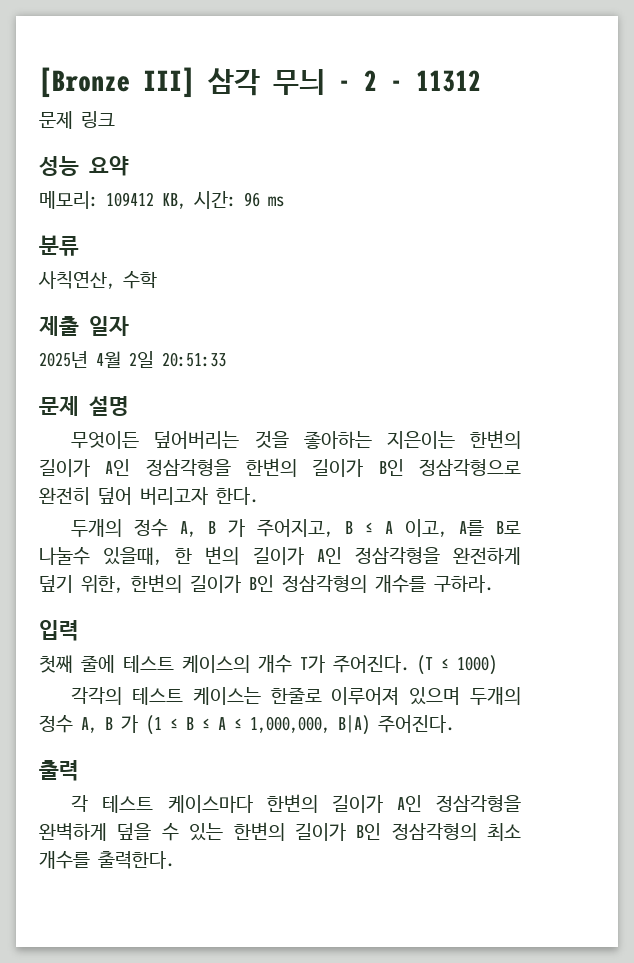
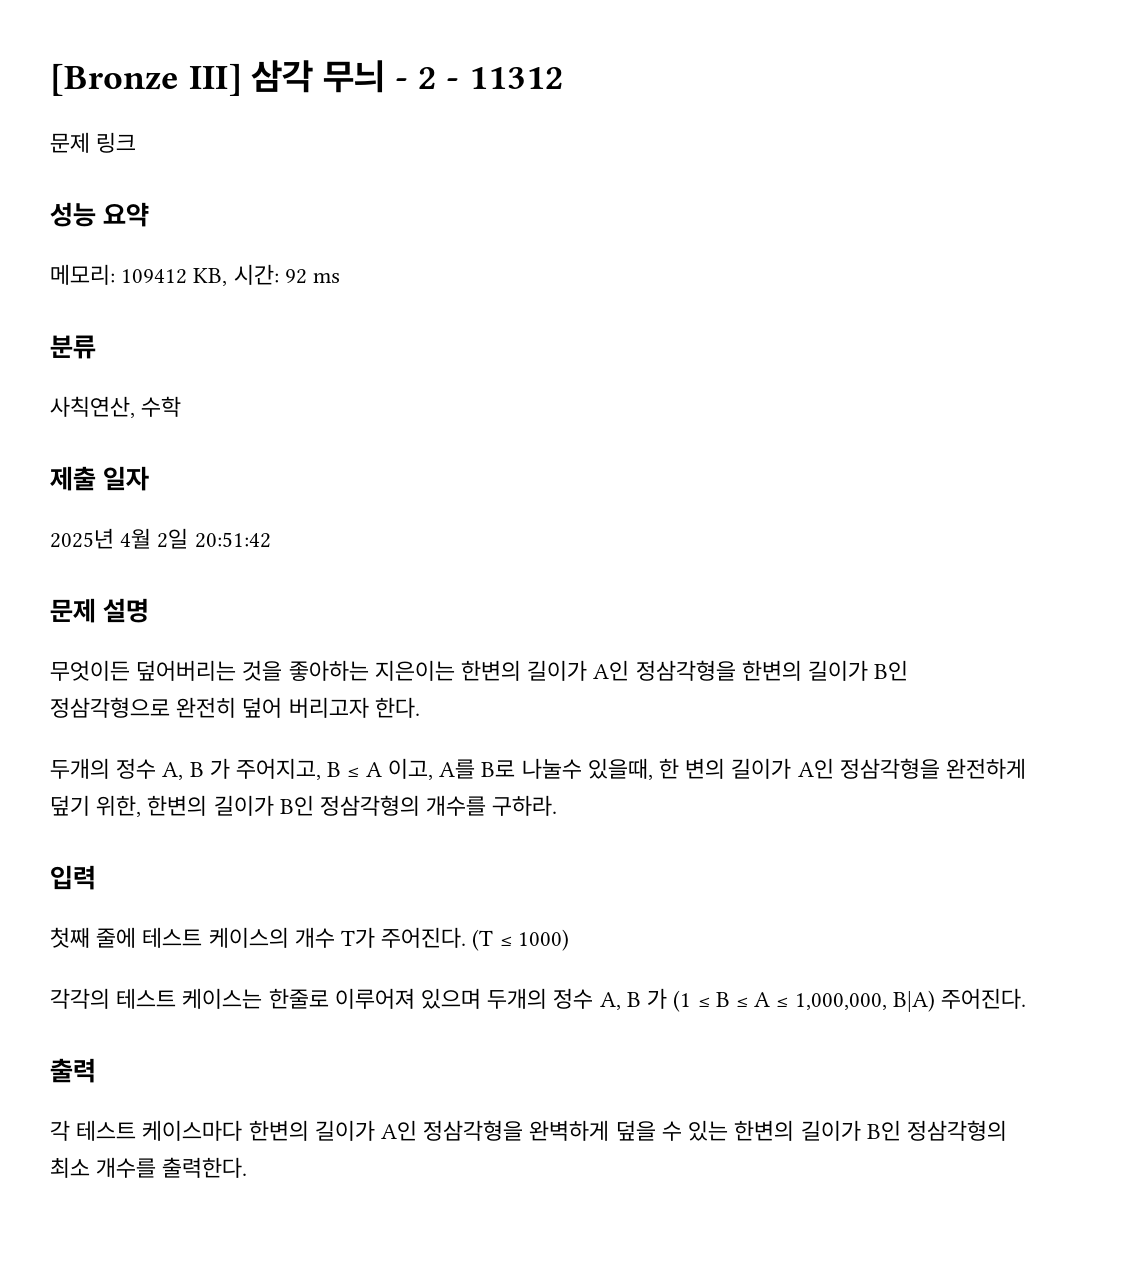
- 메모리: 109412 KB, 시간: 96 ms
+ 메모리: 109412 KB, 시간: 92 ms
- 2025년 4월 2일 20:51:33
+ 2025년 4월 2일 20:51:42

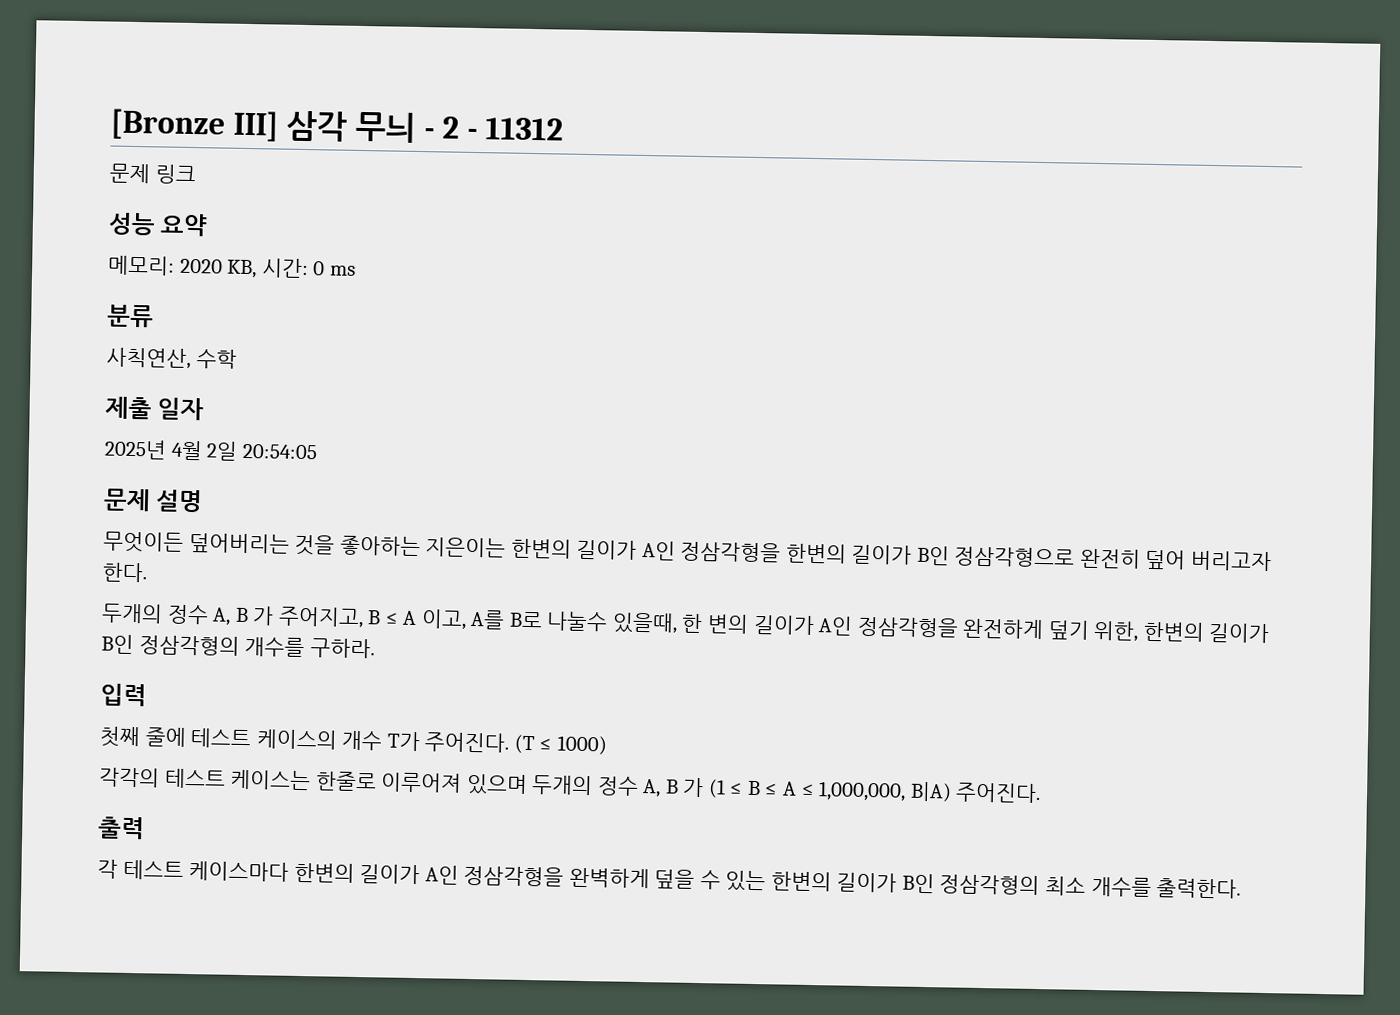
- 메모리: 109412 KB, 시간: 92 ms
+ 메모리: 2020 KB, 시간: 0 ms
- 2025년 4월 2일 20:51:42
+ 2025년 4월 2일 20:54:05

